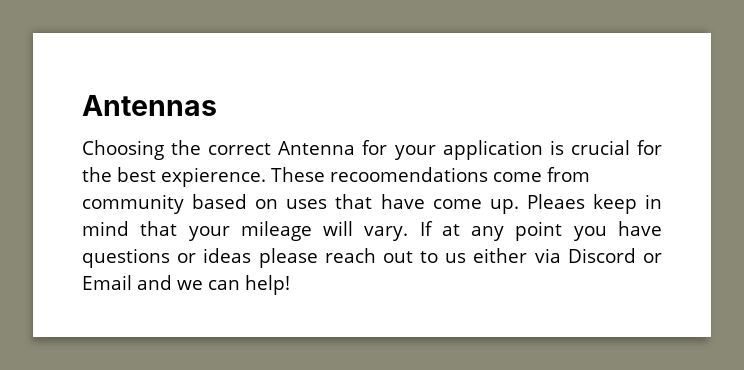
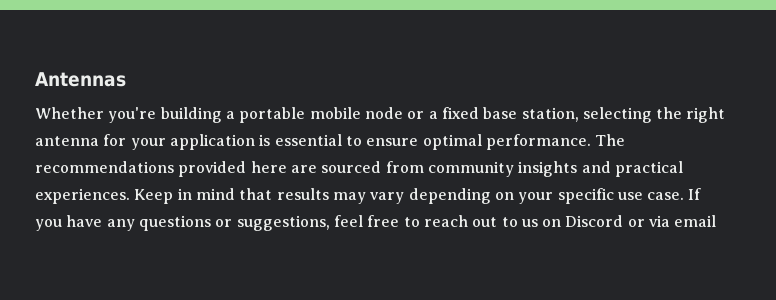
- Choosing the correct Antenna for your application is crucial for the best expierence. These recoomendations come from community based on uses that have come up. Pleaes keep in mind that your mileage will vary. If at any point you have questions or ideas please reach out to us either via Discord or Email and we can help!
+ Whether you're building a portable mobile node or a fixed base station, selecting the right antenna for your application is essential to ensure optimal performance. The recommendations provided here are sourced from community insights and practical experiences. Keep in mind that results may vary depending on your specific use case. If you have any questions or suggestions, feel free to reach out to us on Discord or via email

